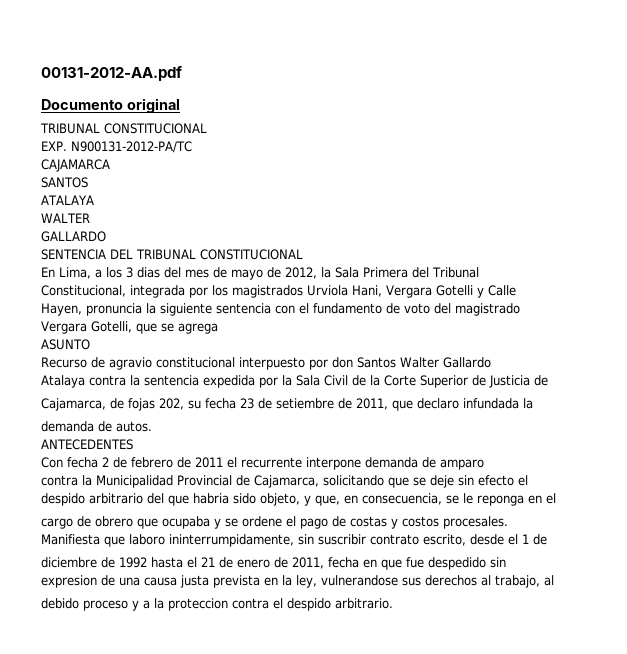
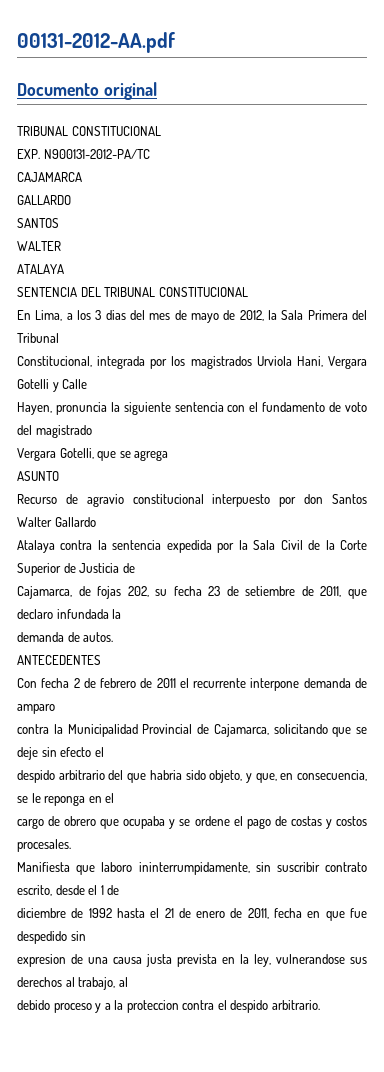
+ GALLARDO
- ATALAYA
- GALLARDO
+ ATALAYA

